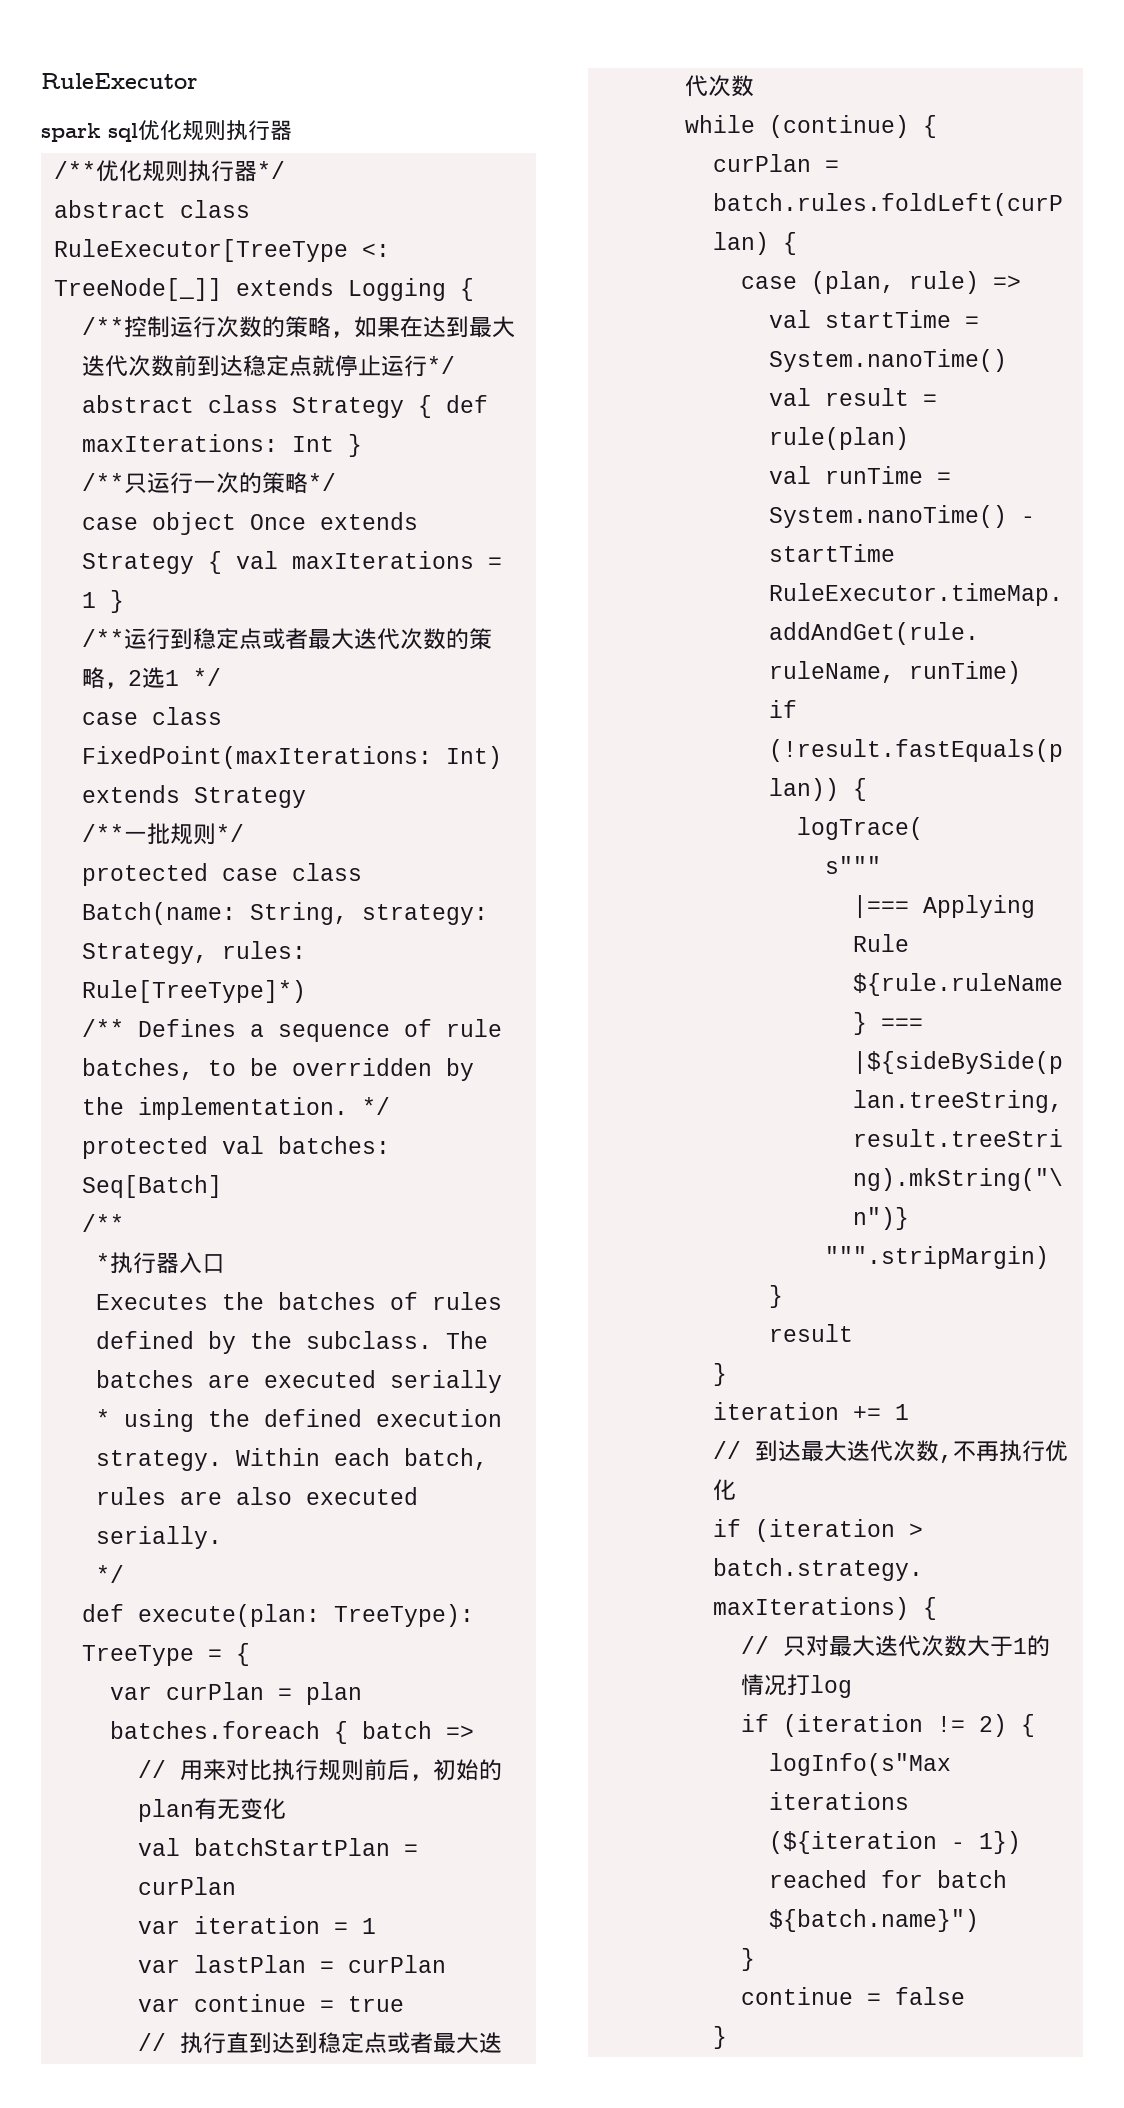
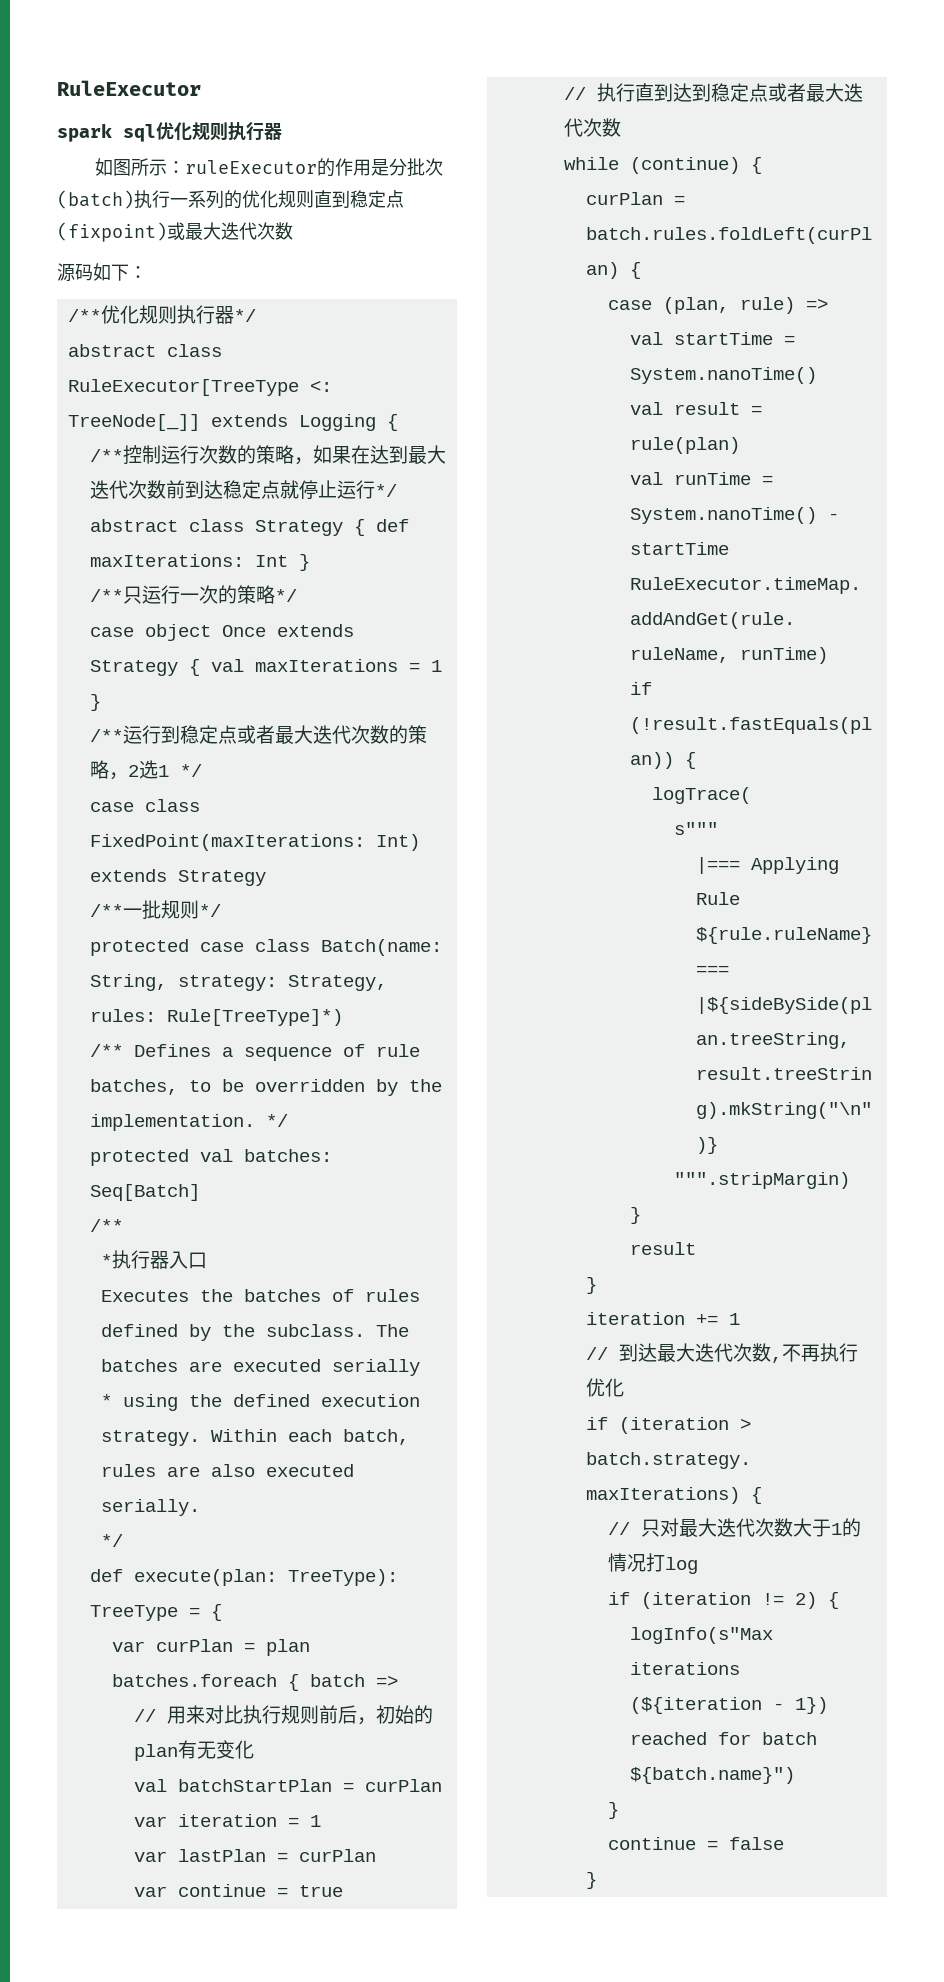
+ 如图所示：ruleExecutor的作用是分批次(batch)执行一系列的优化规则直到稳定点(fixpoint)或最大迭代次数
+ 源码如下：

